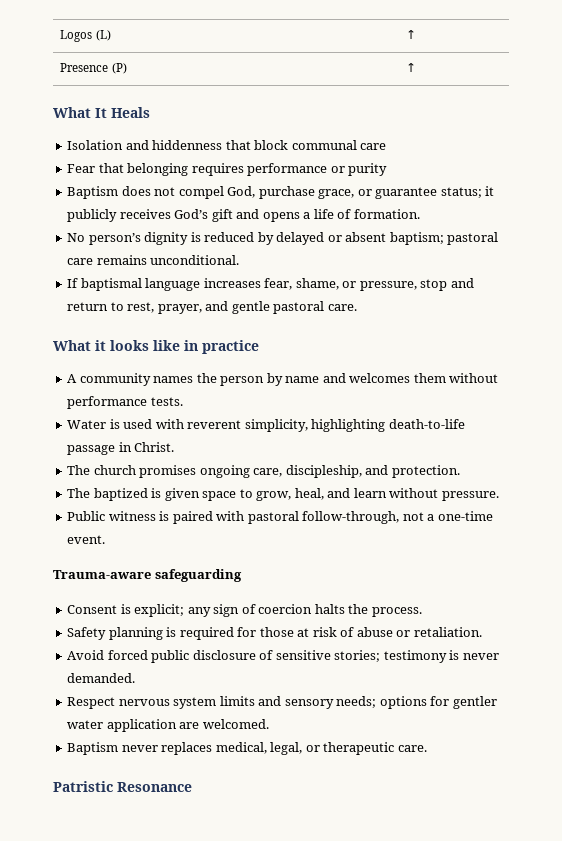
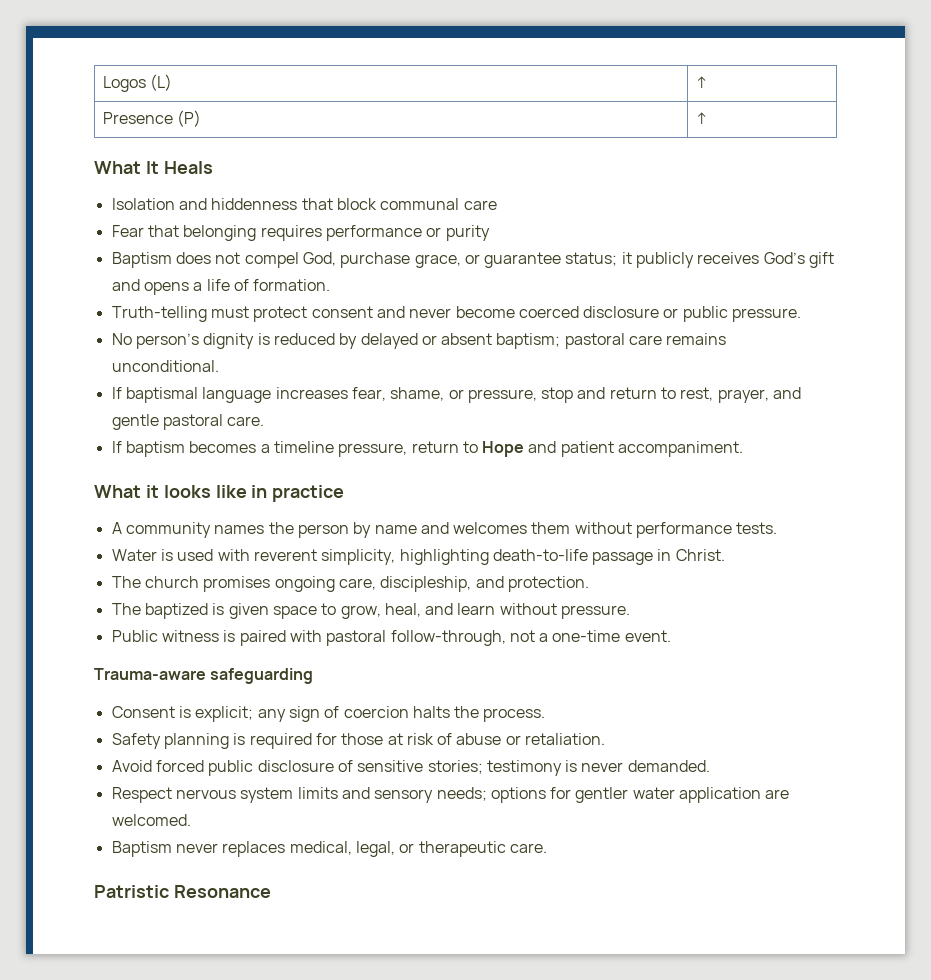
+ Truth-telling must protect consent and never become coerced disclosure or public pressure.
+ If baptism becomes a timeline pressure, return to Hope and patient accompaniment.

